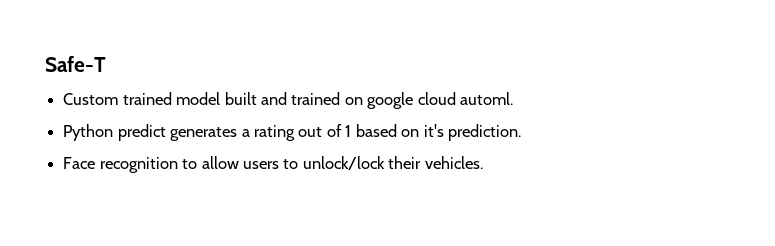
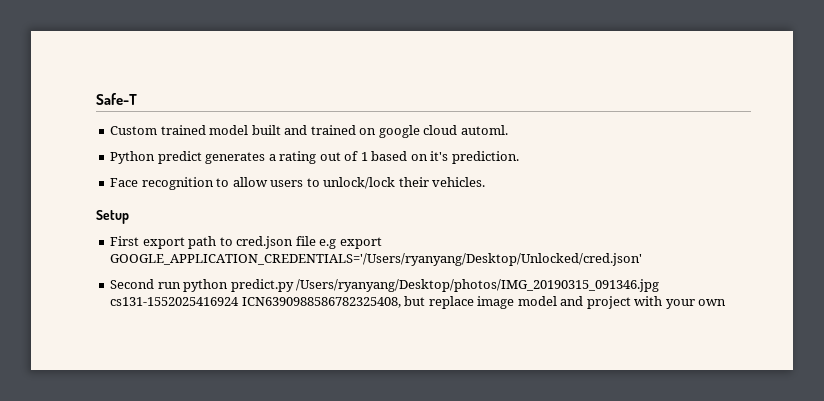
+ Setup
+ First export path to cred.json file e.g export GOOGLE_APPLICATION_CREDENTIALS='/Users/ryanyang/Desktop/Unlocked/cred.json'
+ Second run python predict.py /Users/ryanyang/Desktop/photos/IMG_20190315_091346.jpg cs131-1552025416924 ICN6390988586782325408, but replace image model and project with your own

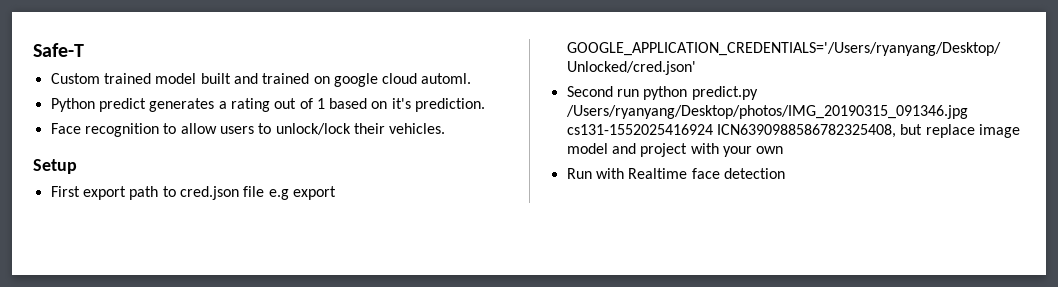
+ Run with Realtime face detection

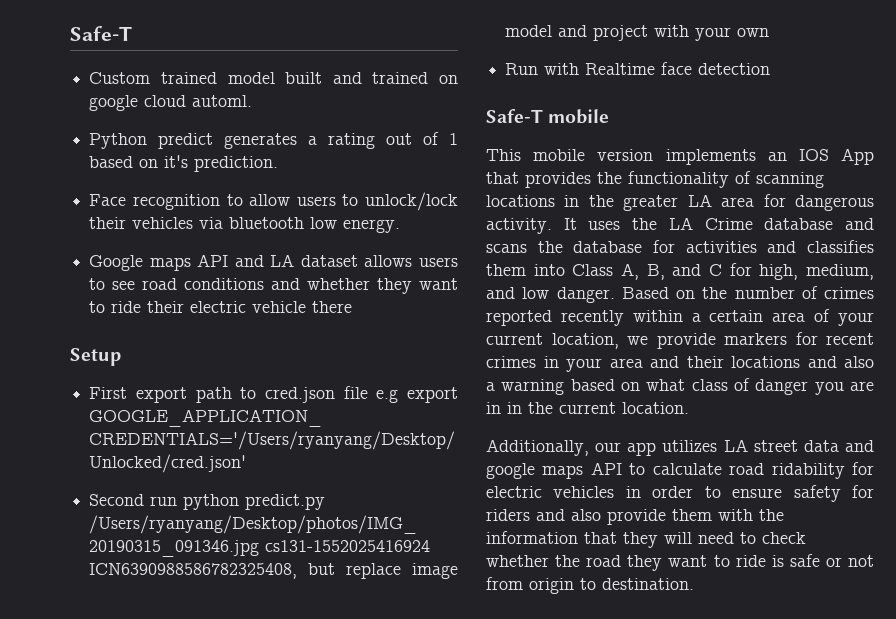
- Face recognition to allow users to unlock/lock their vehicles.
+ Face recognition to allow users to unlock/lock their vehicles via bluetooth low energy.
+ Google maps API and LA dataset allows users to see road conditions and whether they want to ride their electric vehicle there
+ Safe-T mobile
+ This mobile version implements an IOS App that provides the functionality of scanning locations in the greater LA area for dangerous activity. It uses the LA Crime database and scans the database for activities and classifies them into Class A, B, and C for high, medium, and low danger. Based on the number of crimes reported recently within a certain area of your current location, we provide markers for recent crimes in your area and their locations and also a warning based on what class of danger you are in in the current location.
+ Additionally, our app utilizes LA street data and google maps API to calculate road ridability for electric vehicles in order to ensure safety for riders and also provide them with the information that they will need to check whether the road they want to ride is safe or not from origin to destination.

